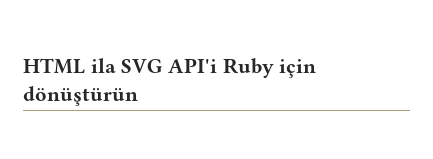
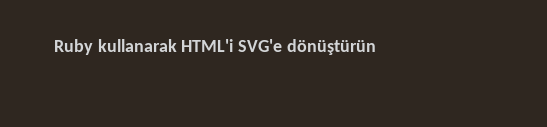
- HTML ila SVG API'i Ruby için dönüştürün
+ Ruby kullanarak HTML'i SVG'e dönüştürün

